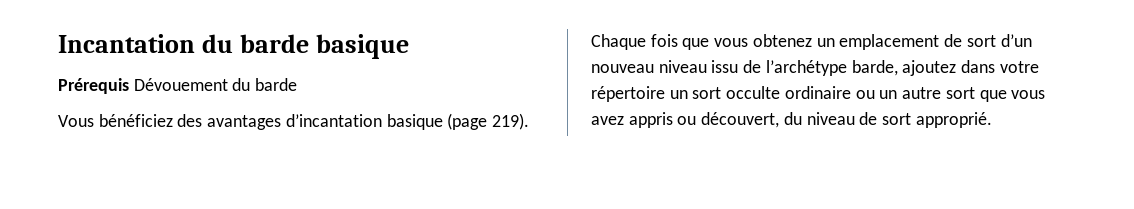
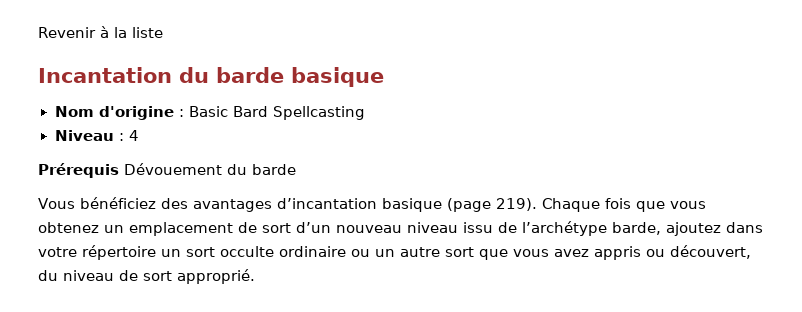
+ Revenir à la liste
+ Nom d'origine : Basic Bard Spellcasting
+ Niveau : 4

